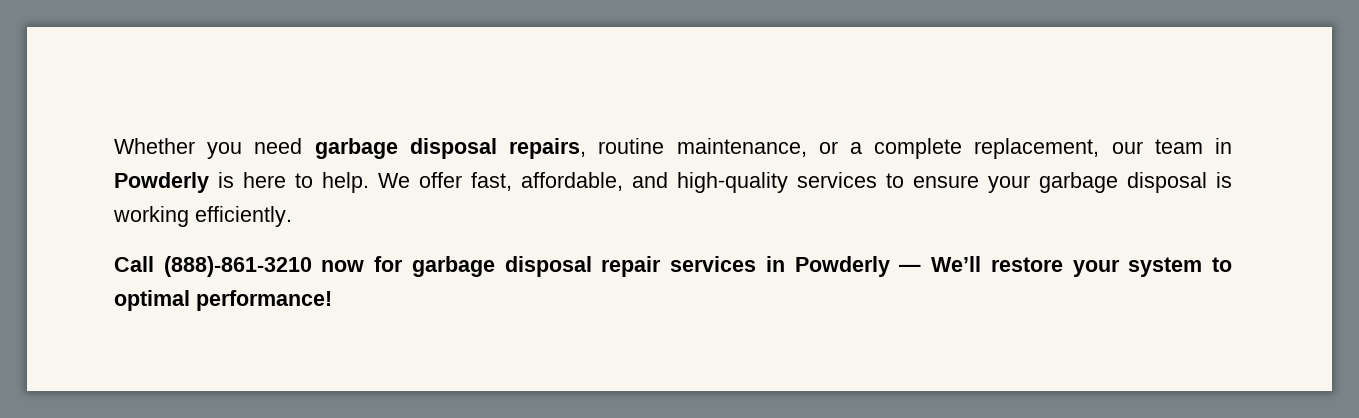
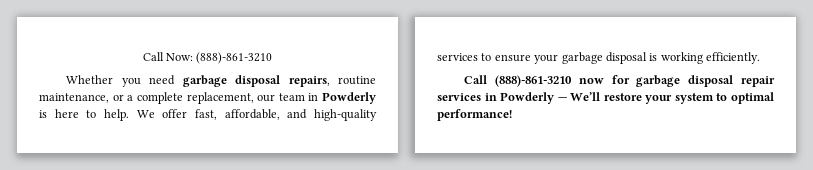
+ Call Now: (888)-861-3210

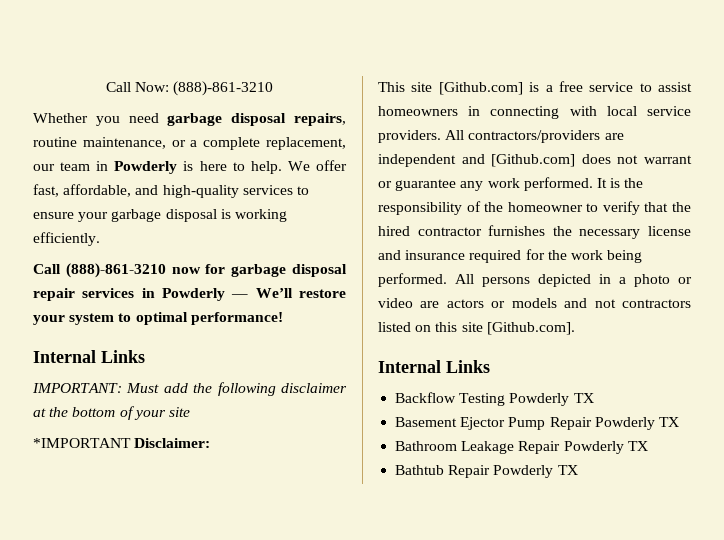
  Call (888)-861-3210 now for garbage disposal repair services in Powderly — We’ll restore your system to optimal performance!
+ Internal Links
+ IMPORTANT: Must add the following disclaimer at the bottom of your site
+ *IMPORTANT Disclaimer:
+ This site [Github.com] is a free service to assist homeowners in connecting with local service providers. All contractors/providers are independent and [Github.com] does not warrant or guarantee any work performed. It is the responsibility of the homeowner to verify that the hired contractor furnishes the necessary license and insurance required for the work being performed. All persons depicted in a photo or video are actors or models and not contractors listed on this site [Github.com].
+ Internal Links
+ Backflow Testing Powderly TX
+ Basement Ejector Pump Repair Powderly TX
+ Bathroom Leakage Repair Powderly TX
+ Bathtub Repair Powderly TX

